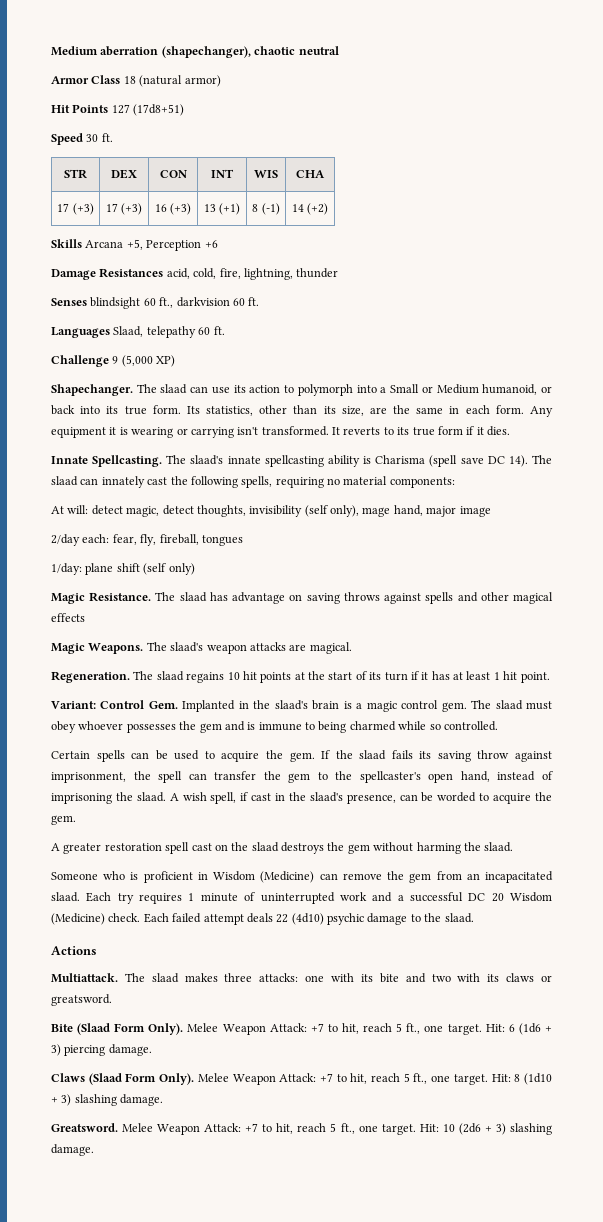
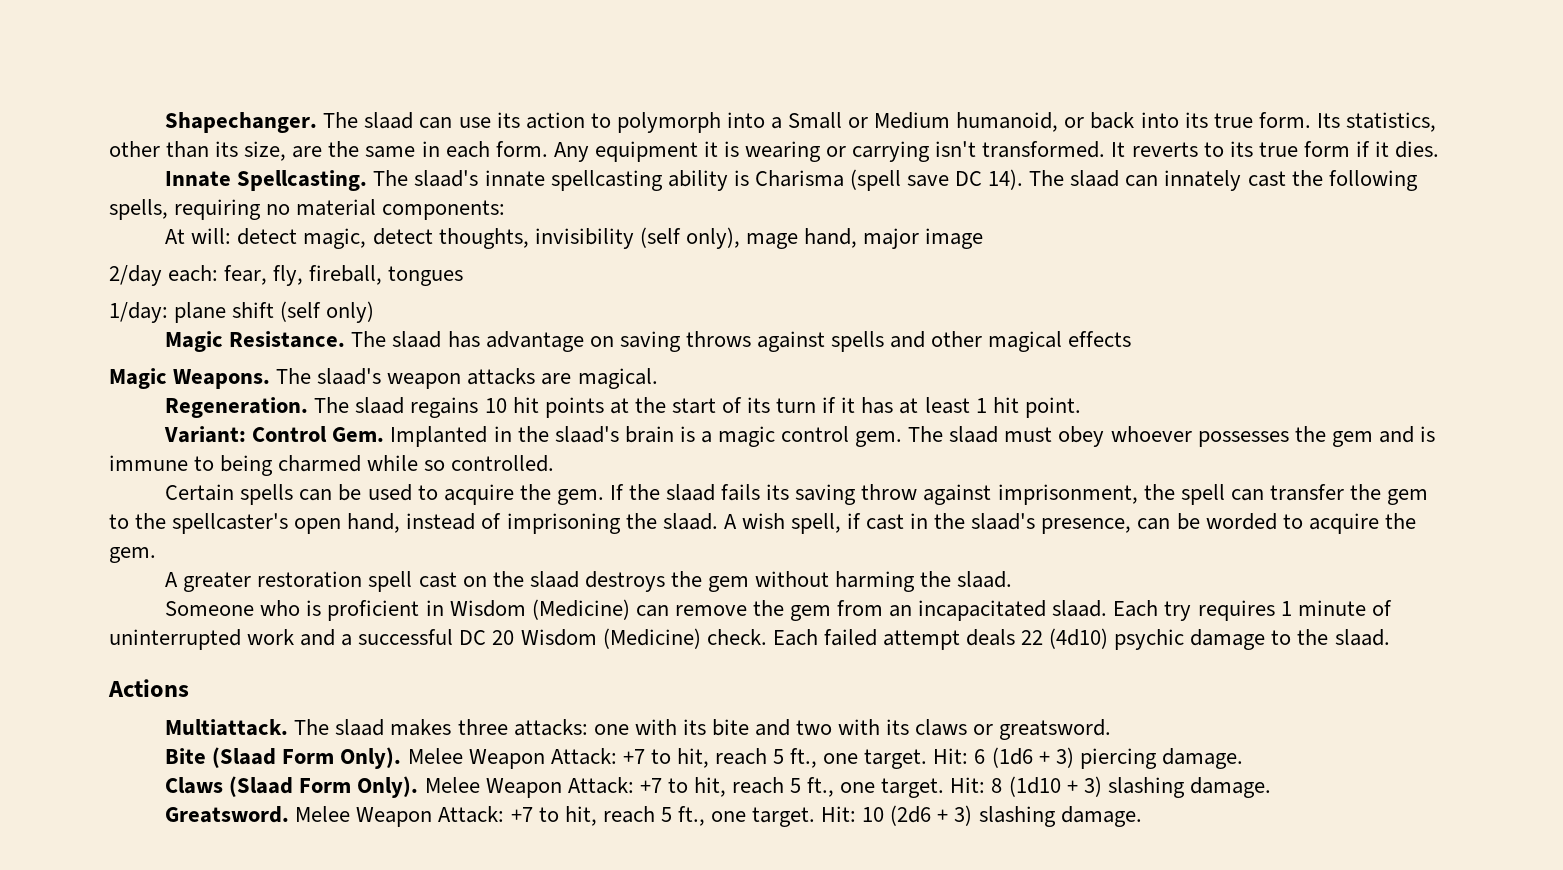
- Medium aberration (shapechanger), chaotic neutral
- Armor Class 18 (natural armor)
- Hit Points 127 (17d8+51)
- Speed 30 ft.
- STR | DEX | CON | INT | WIS | CHA
- 17 (+3) | 17 (+3) | 16 (+3) | 13 (+1) | 8 (-1) | 14 (+2)
- Skills Arcana +5, Perception +6
- Damage Resistances acid, cold, fire, lightning, thunder
- Senses blindsight 60 ft., darkvision 60 ft.
- Languages Slaad, telepathy 60 ft.
- Challenge 9 (5,000 XP)

